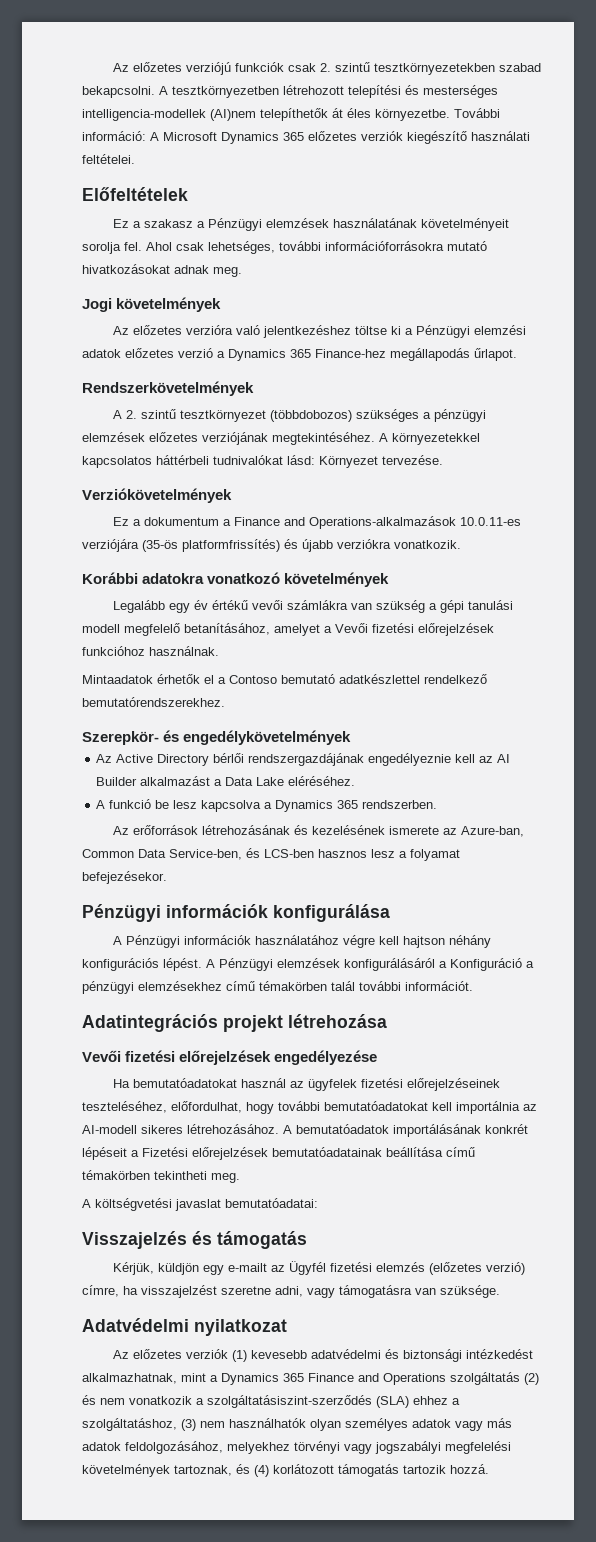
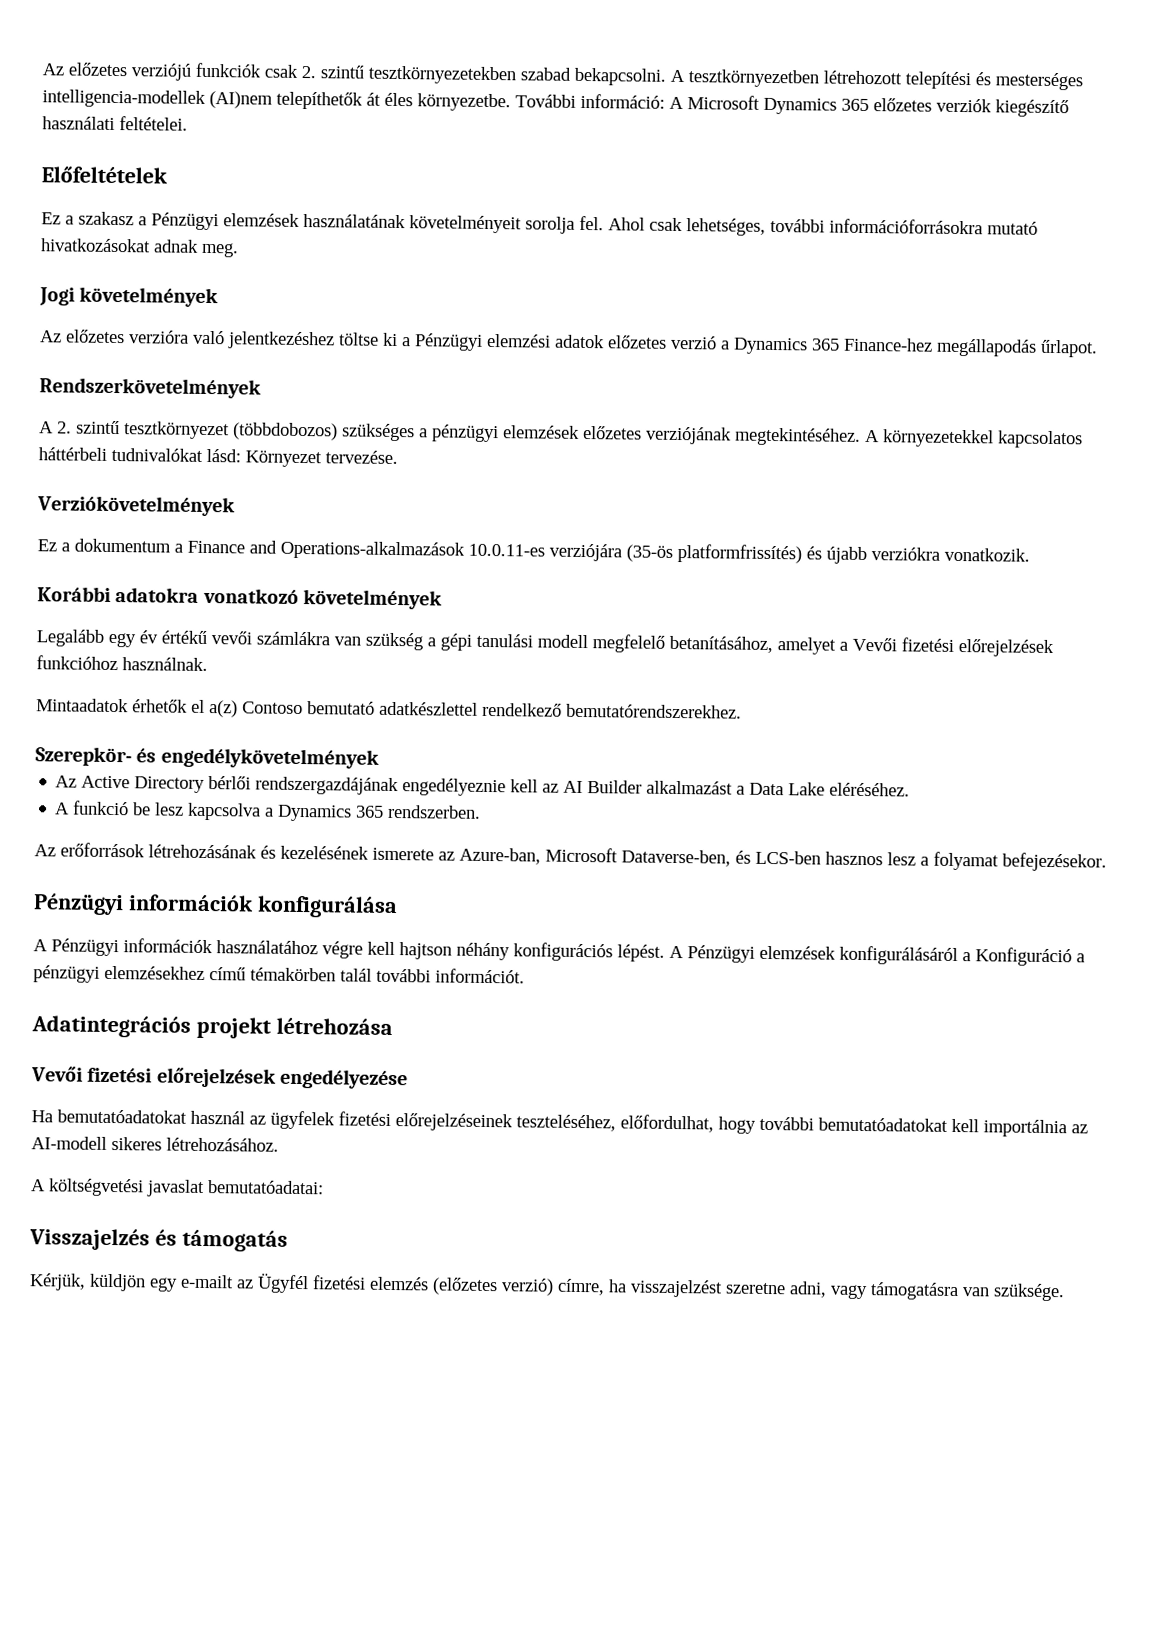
- Mintaadatok érhetők el a Contoso bemutató adatkészlettel rendelkező bemutatórendszerekhez.
+ Mintaadatok érhetők el a(z) Contoso bemutató adatkészlettel rendelkező bemutatórendszerekhez.
- Az erőforrások létrehozásának és kezelésének ismerete az Azure-ban, Common Data Service-ben, és LCS-ben hasznos lesz a folyamat befejezésekor.
+ Az erőforrások létrehozásának és kezelésének ismerete az Azure-ban, Microsoft Dataverse-ben, és LCS-ben hasznos lesz a folyamat befejezésekor.
- A bemutatóadatok importálásának konkrét lépéseit a Fizetési előrejelzések bemutatóadatainak beállítása című témakörben tekintheti meg.
- Adatvédelmi nyilatkozat
- Az előzetes verziók (1) kevesebb adatvédelmi és biztonsági intézkedést alkalmazhatnak, mint a Dynamics 365 Finance and Operations szolgáltatás (2) és nem vonatkozik a szolgáltatásiszint-szerződés (SLA) ehhez a szolgáltatáshoz, (3) nem használhatók olyan személyes adatok vagy más adatok feldolgozásához, melyekhez törvényi vagy jogszabályi megfelelési követelmények tartoznak, és (4) korlátozott támogatás tartozik hozzá.

